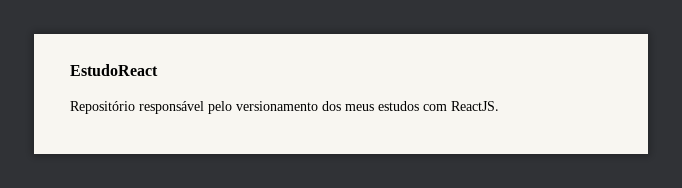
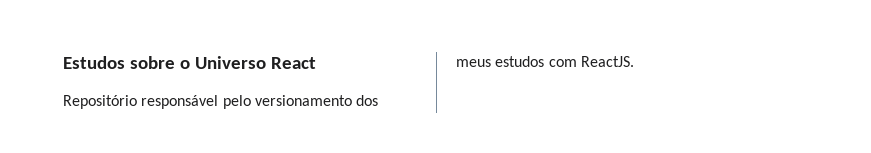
- EstudoReact
+ Estudos sobre o Universo React

